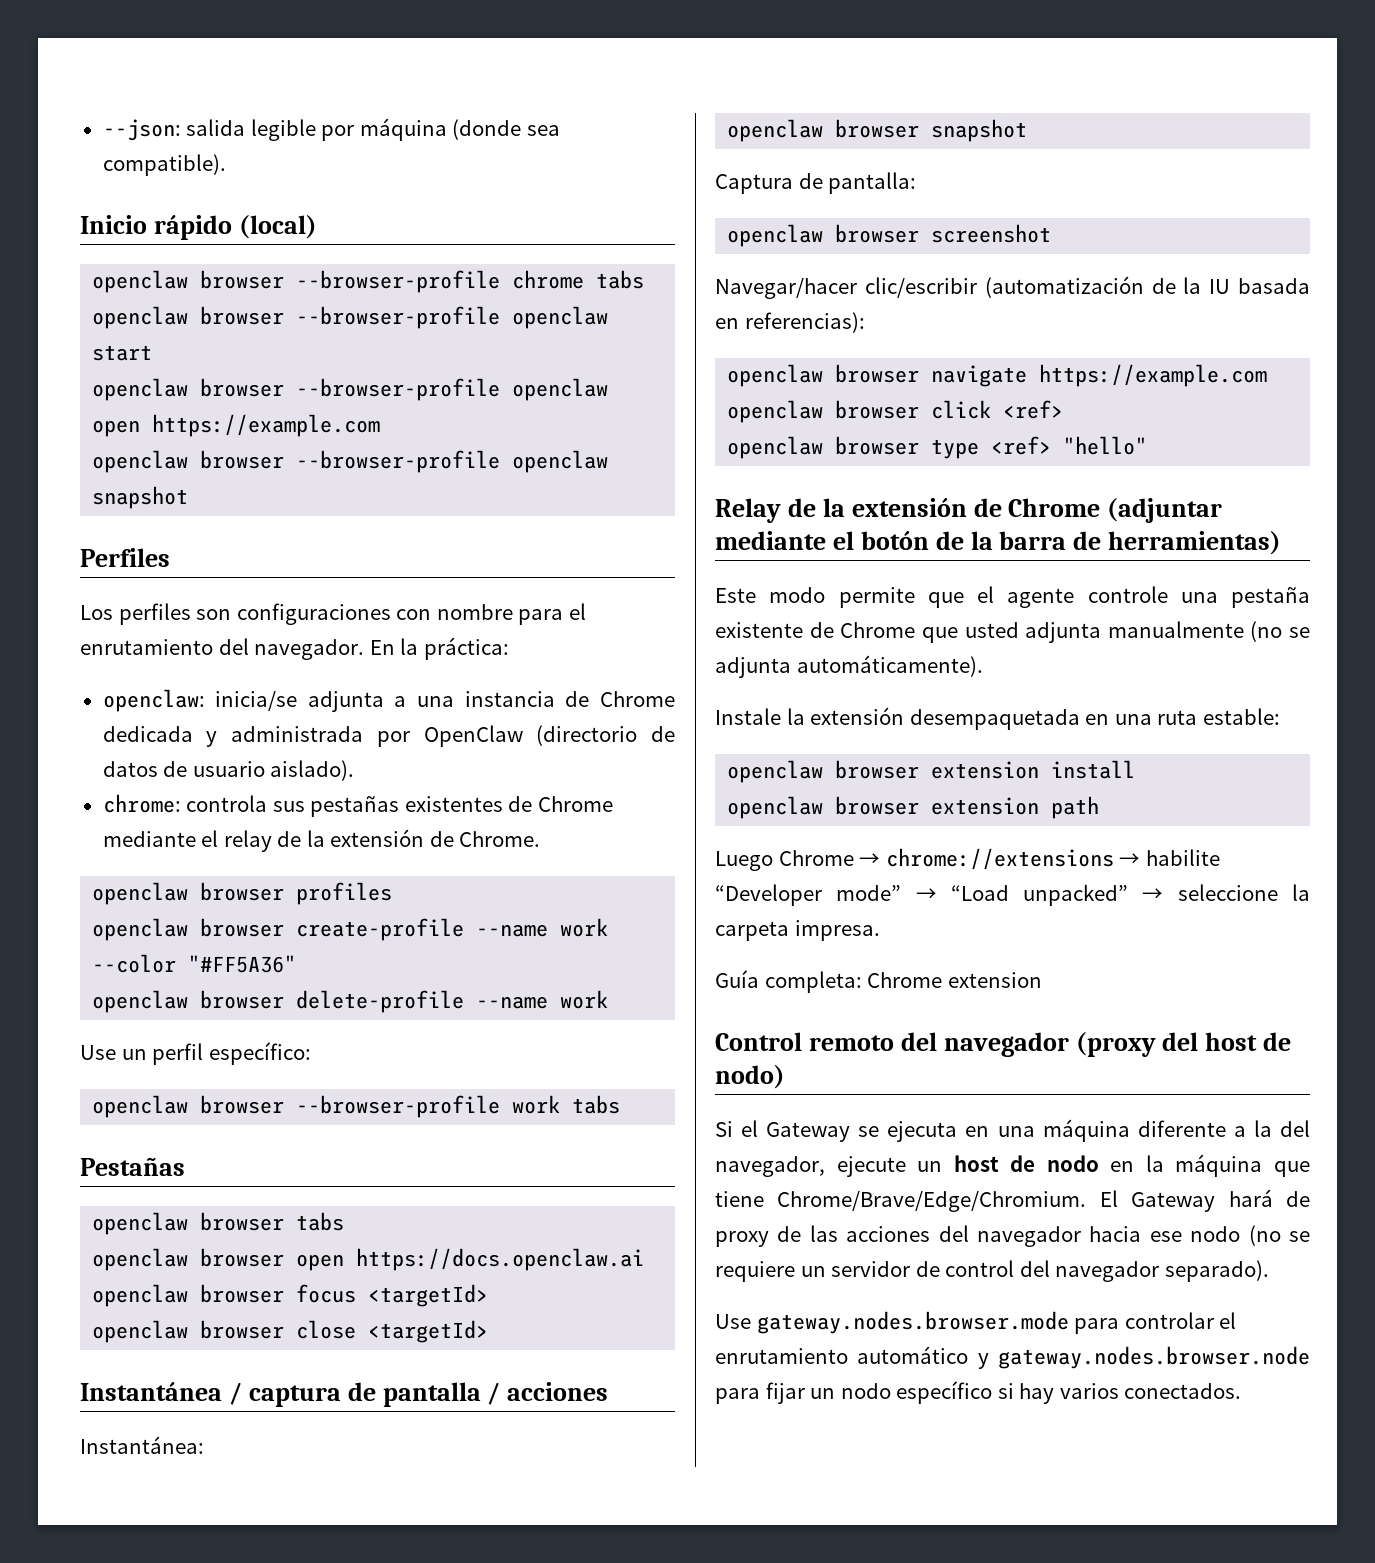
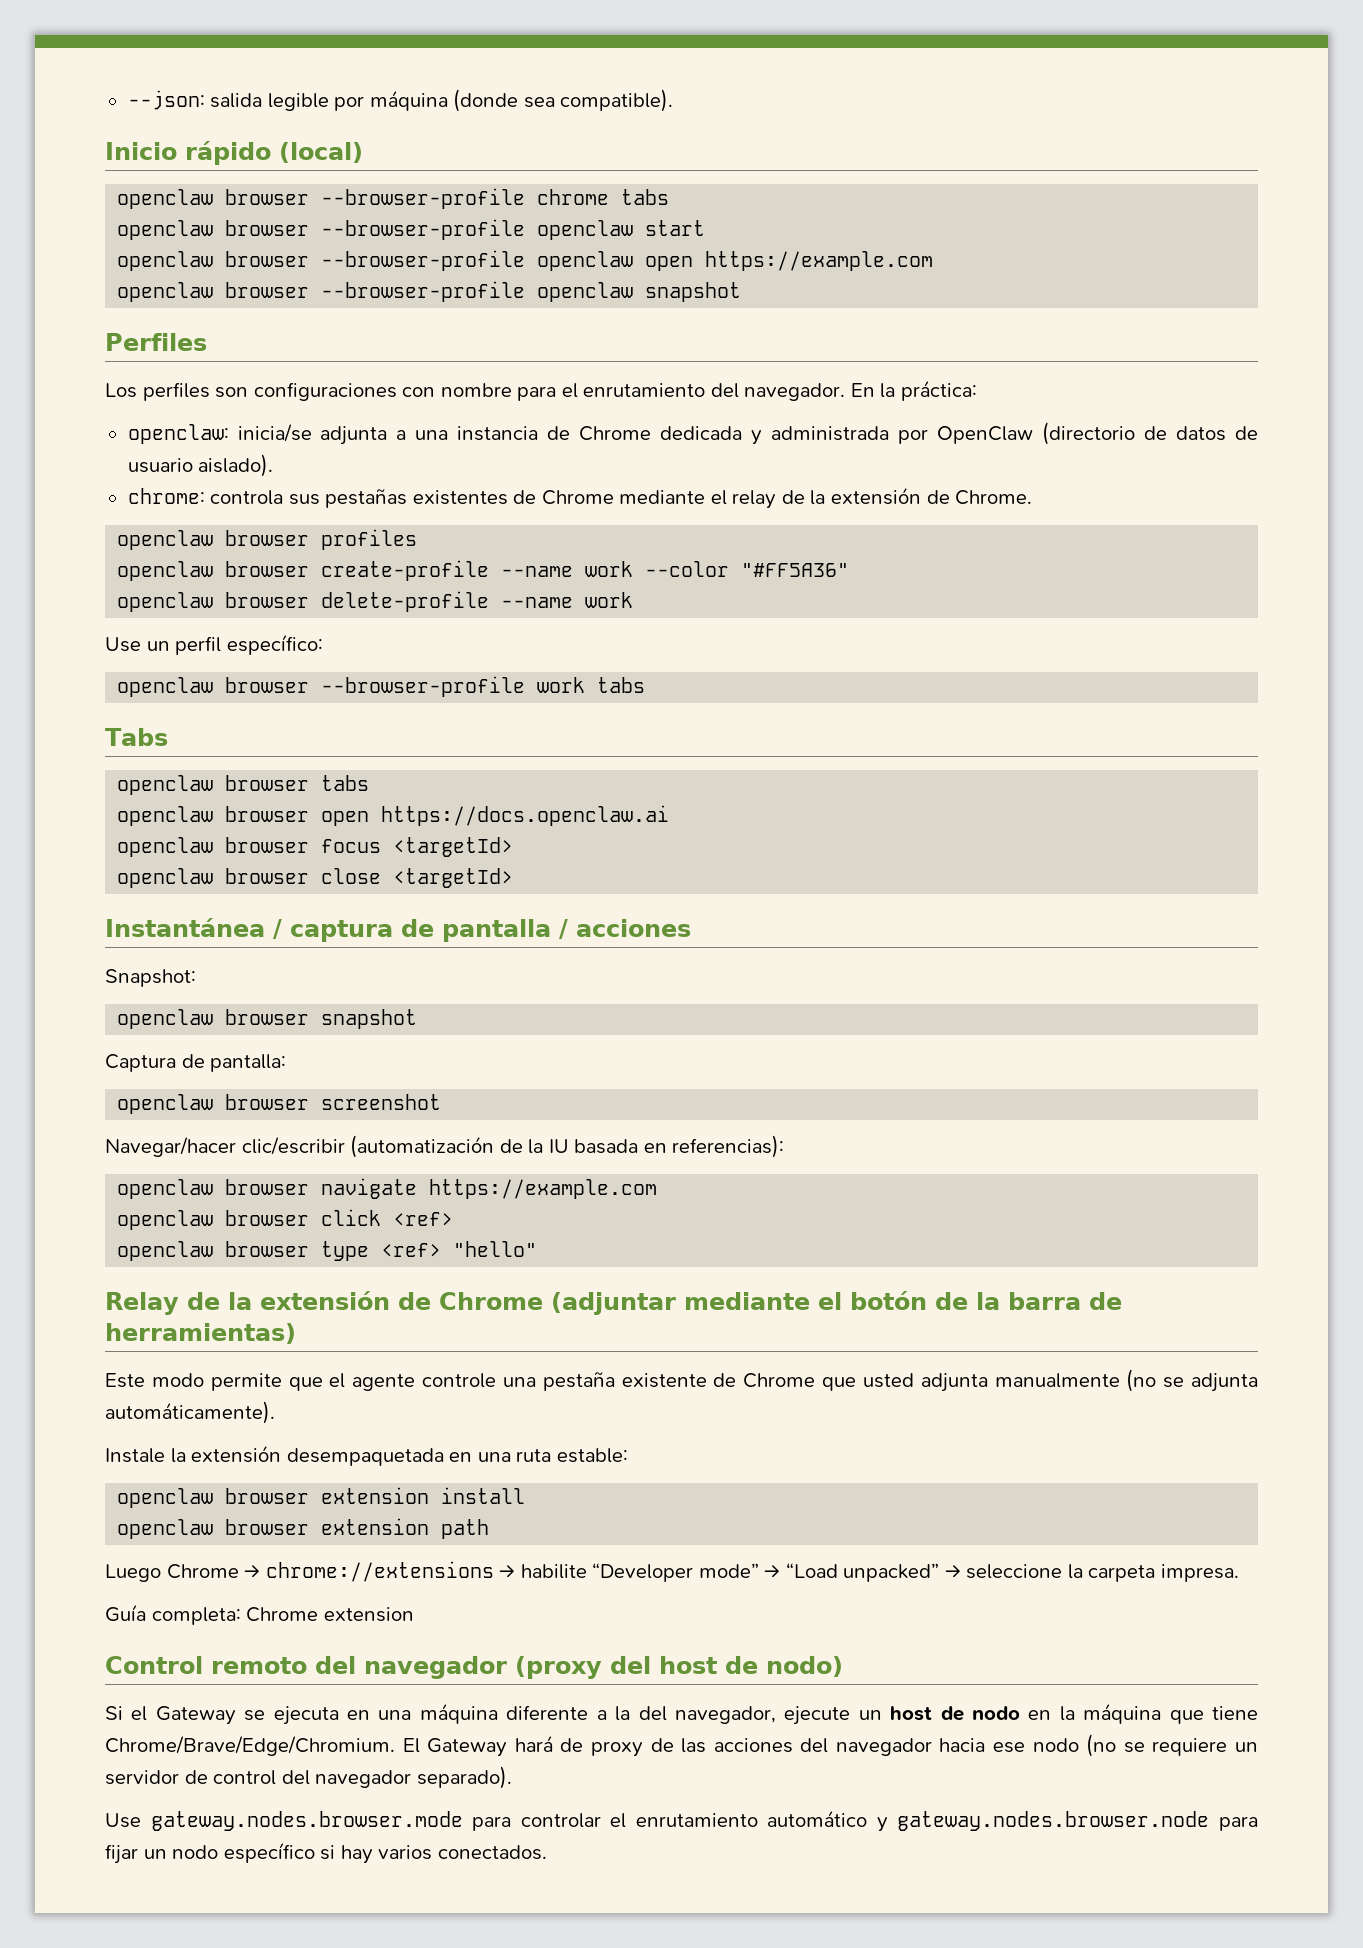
- Pestañas
+ Tabs
- Instantánea:
+ Snapshot:

